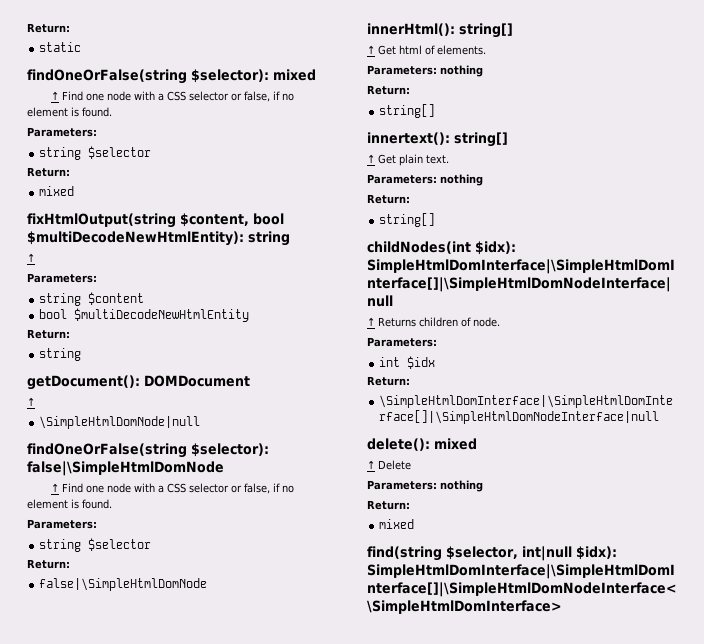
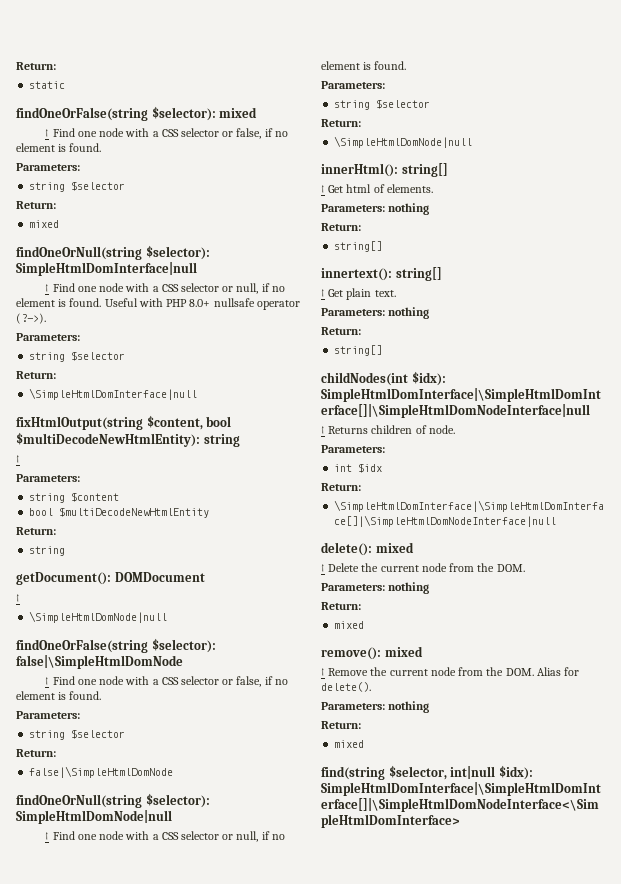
+ findOneOrNull(string $selector): SimpleHtmlDomInterface|null
+ ↑ Find one node with a CSS selector or null, if no element is found. Useful with PHP 8.0+ nullsafe operator (?->).
+ Parameters:
+ string $selector
+ Return:
+ \SimpleHtmlDomInterface|null
+ findOneOrNull(string $selector): SimpleHtmlDomNode|null
+ ↑ Find one node with a CSS selector or null, if no element is found.
+ Parameters:
+ string $selector
+ Return:
+ \SimpleHtmlDomNode|null
- ↑ Delete
+ ↑ Delete the current node from the DOM.
+ Parameters: nothing
+ Return:
+ mixed
+ remove(): mixed
+ ↑ Remove the current node from the DOM. Alias for delete().

